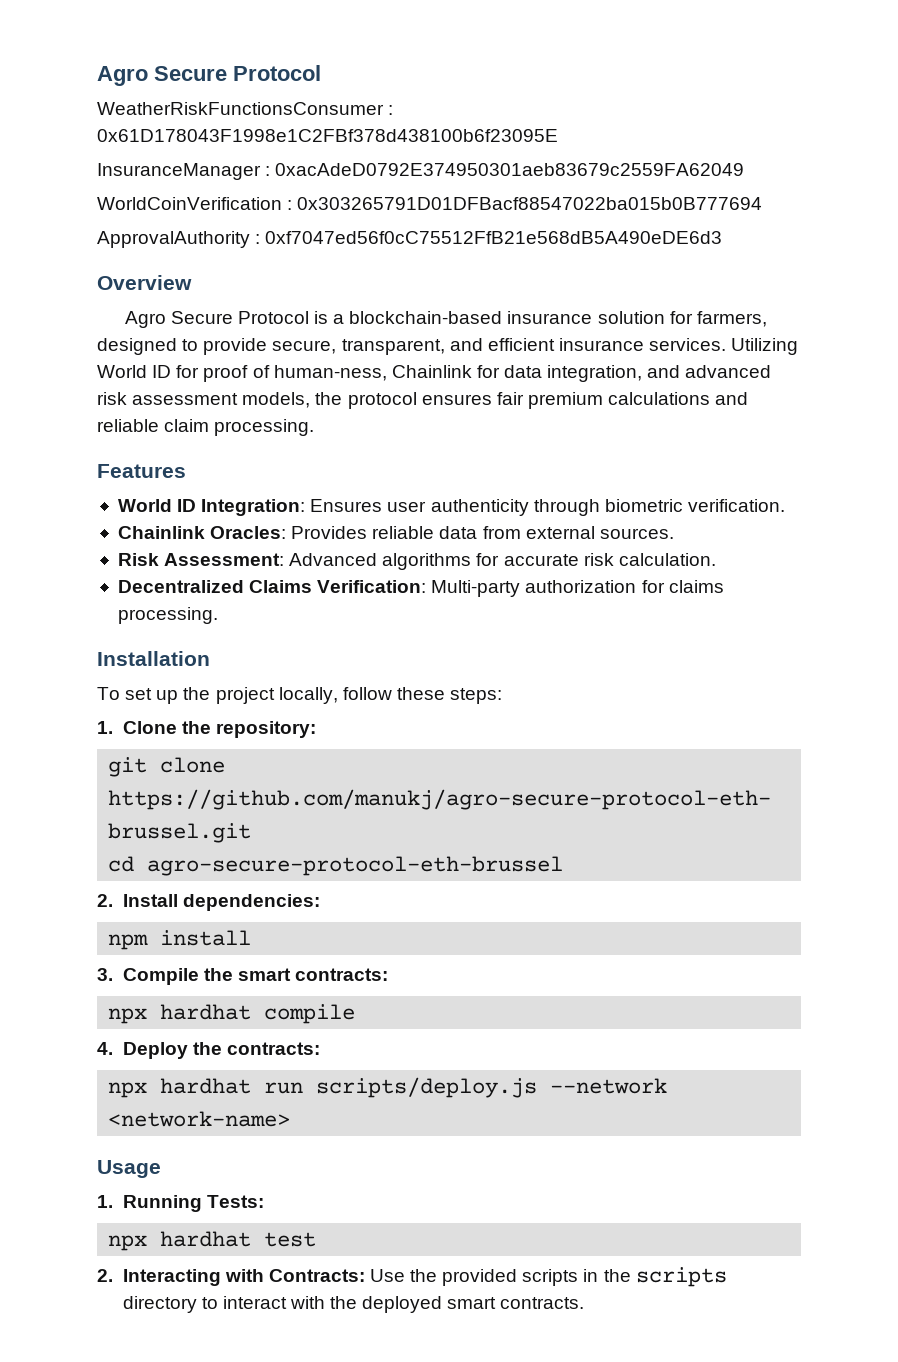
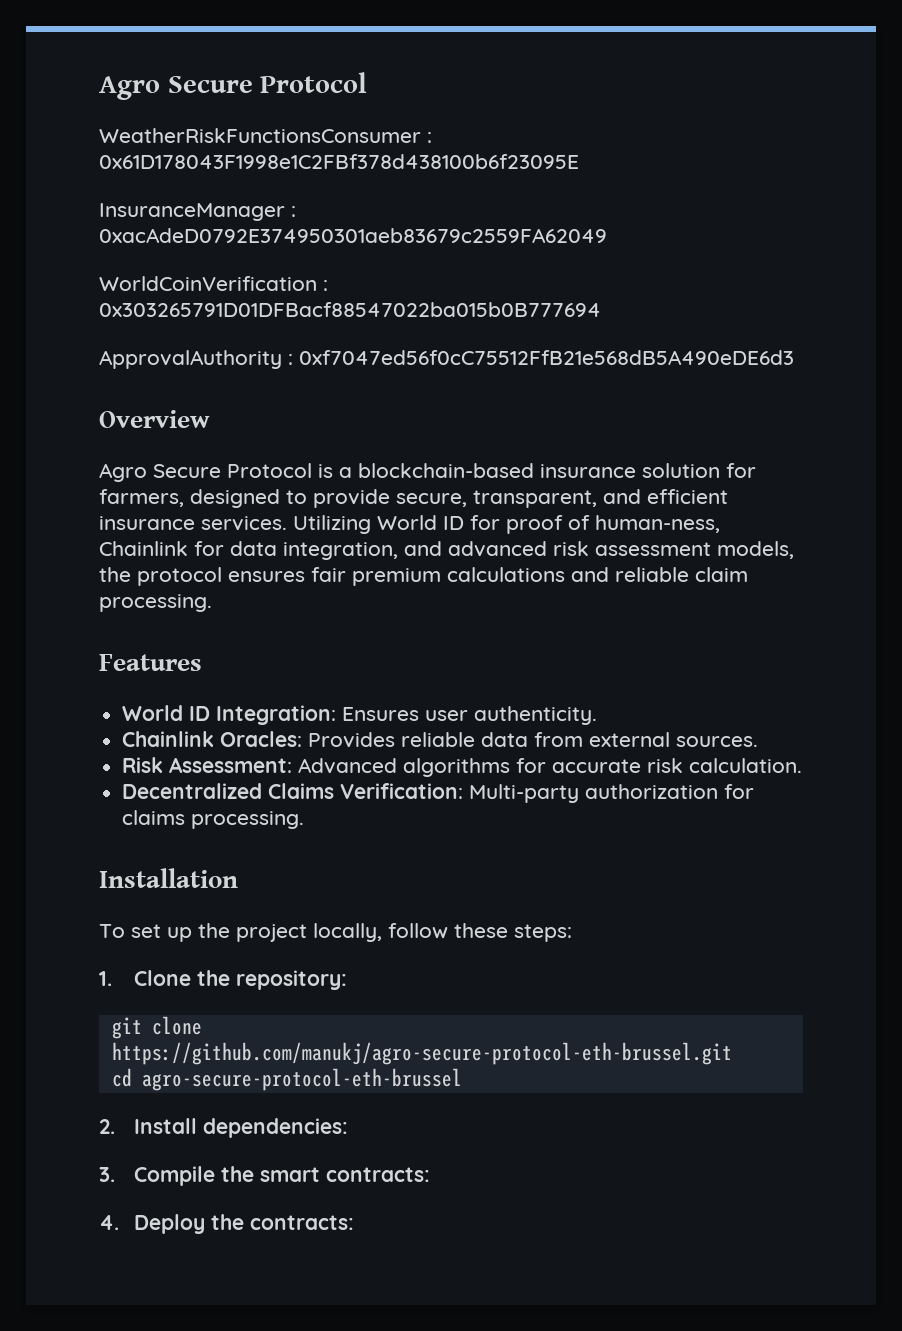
- World ID Integration: Ensures user authenticity through biometric verification.
+ World ID Integration: Ensures user authenticity.
- npm install
- npx hardhat compile
- npx hardhat run scripts/deploy.js --network <network-name>
- Usage
- 1. Running Tests:
- npx hardhat test
- 2. Interacting with Contracts: Use the provided scripts in the scripts directory to interact with the deployed smart contracts.

